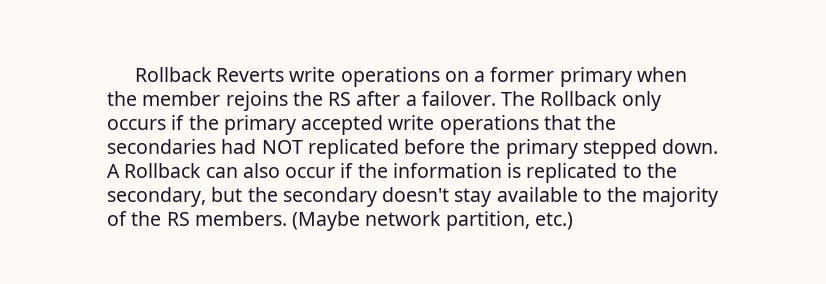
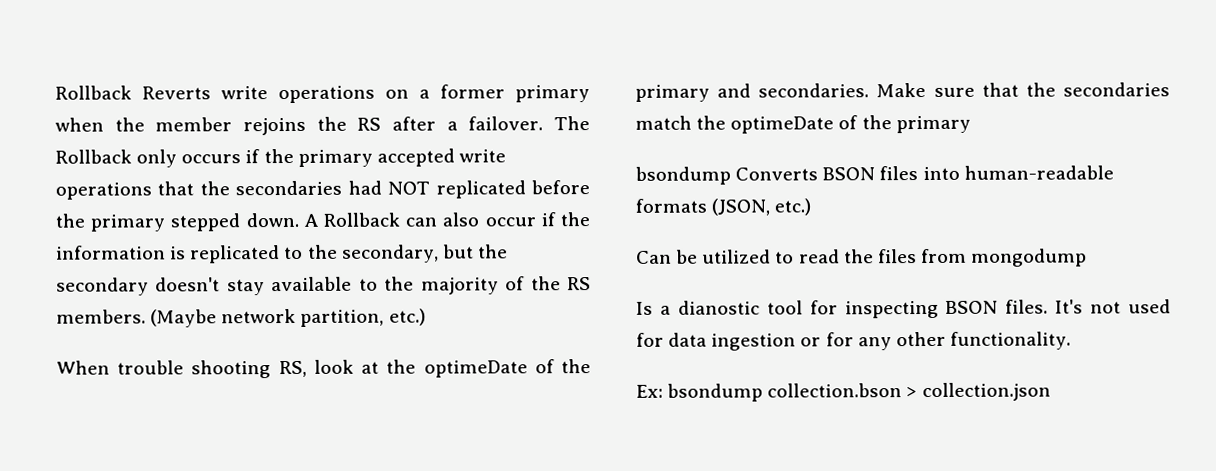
+ When trouble shooting RS, look at the optimeDate of the primary and secondaries. Make sure that the secondaries match the optimeDate of the primary
+ bsondump Converts BSON files into human-readable formats (JSON, etc.)
+ Can be utilized to read the files from mongodump
+ Is a dianostic tool for inspecting BSON files. It's not used for data ingestion or for any other functionality.
+ Ex: bsondump collection.bson > collection.json

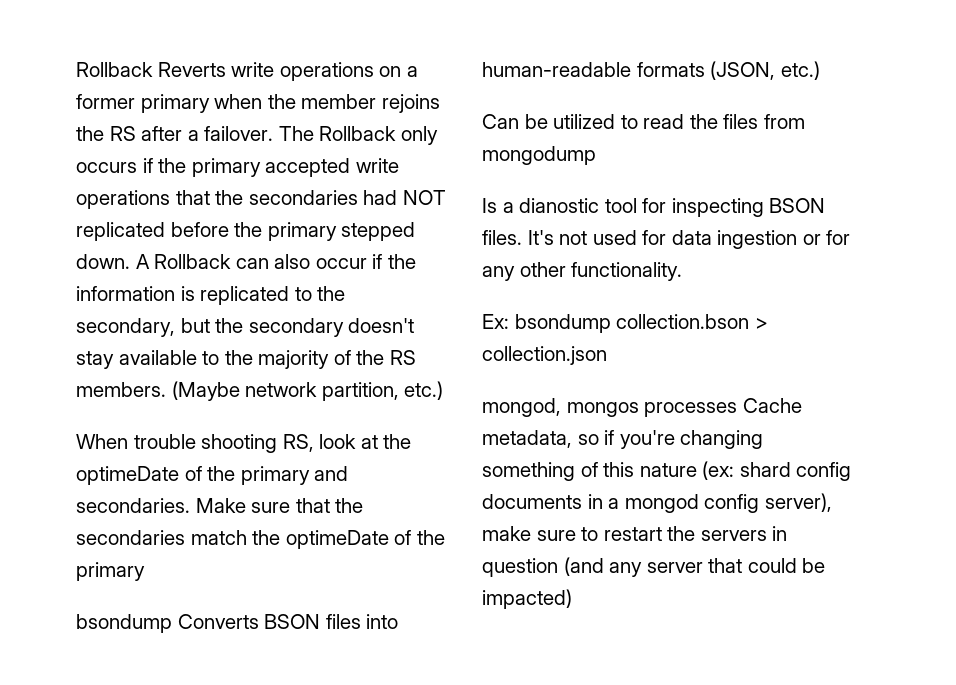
+ mongod, mongos processes Cache metadata, so if you're changing something of this nature (ex: shard config documents in a mongod config server), make sure to restart the servers in question (and any server that could be impacted)

